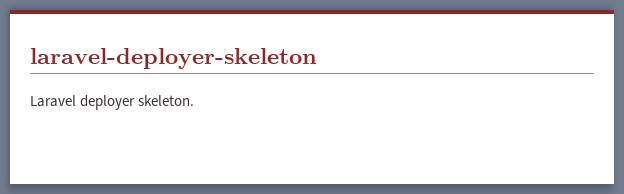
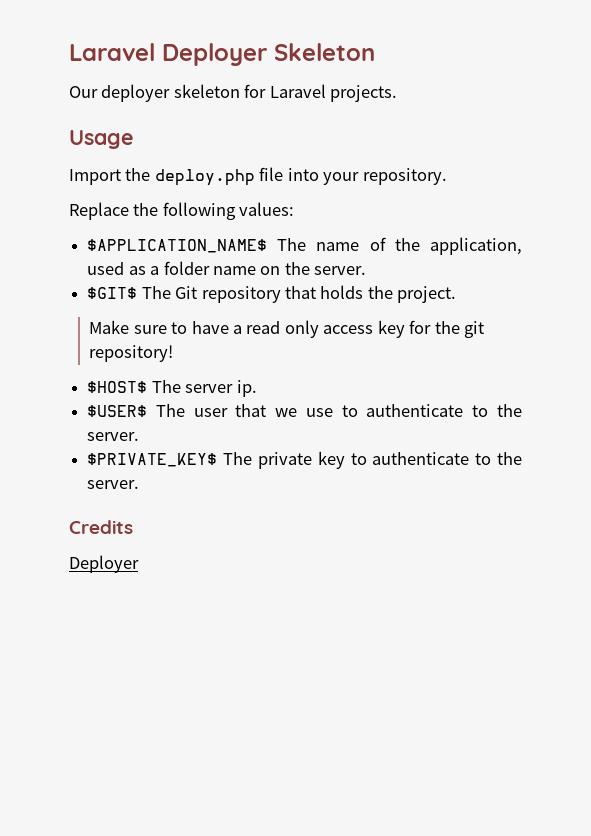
- laravel-deployer-skeleton
- Laravel deployer skeleton.
+ Laravel Deployer Skeleton
+ Our deployer skeleton for Laravel projects.
+ Usage
+ Import the deploy.php file into your repository.
+ Replace the following values:
+ $APPLICATION_NAME$ The name of the application, used as a folder name on the server.
+ $GIT$ The Git repository that holds the project.
+ Make sure to have a read only access key for the git repository!
+ $HOST$ The server ip.
+ $USER$ The user that we use to authenticate to the server.
+ $PRIVATE_KEY$ The private key to authenticate to the server.
+ Credits
+ Deployer

